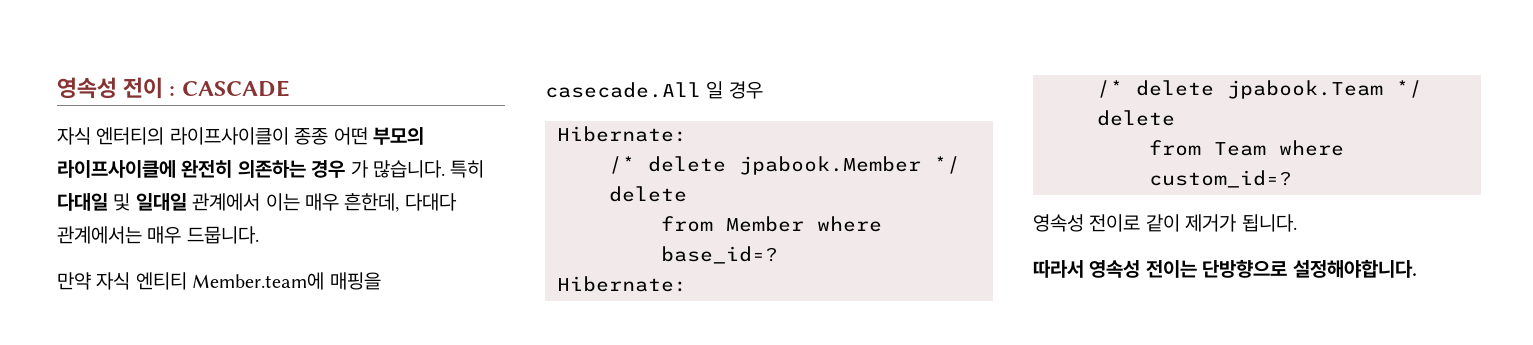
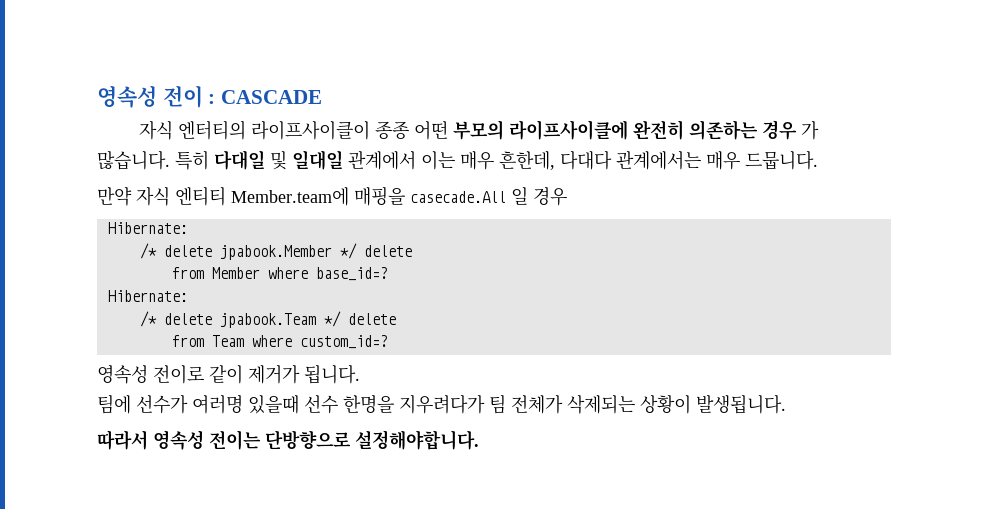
+ 팀에 선수가 여러명 있을때 선수 한명을 지우려다가 팀 전체가 삭제되는 상황이 발생됩니다.

